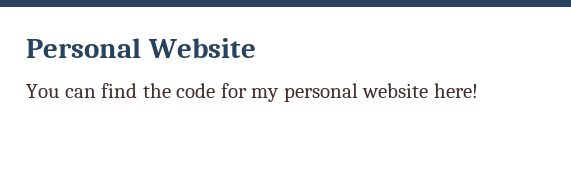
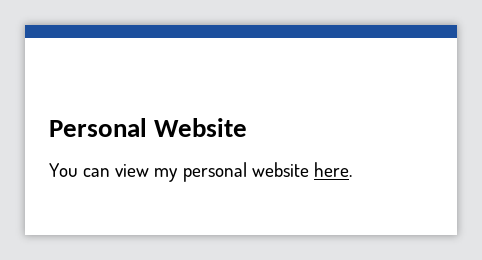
- You can find the code for my personal website here!
+ You can view my personal website here.

